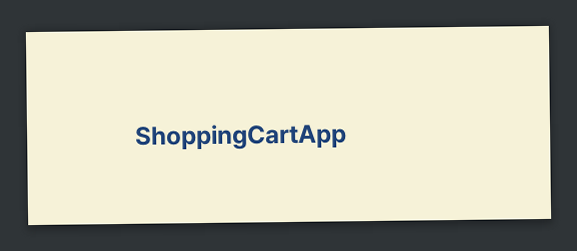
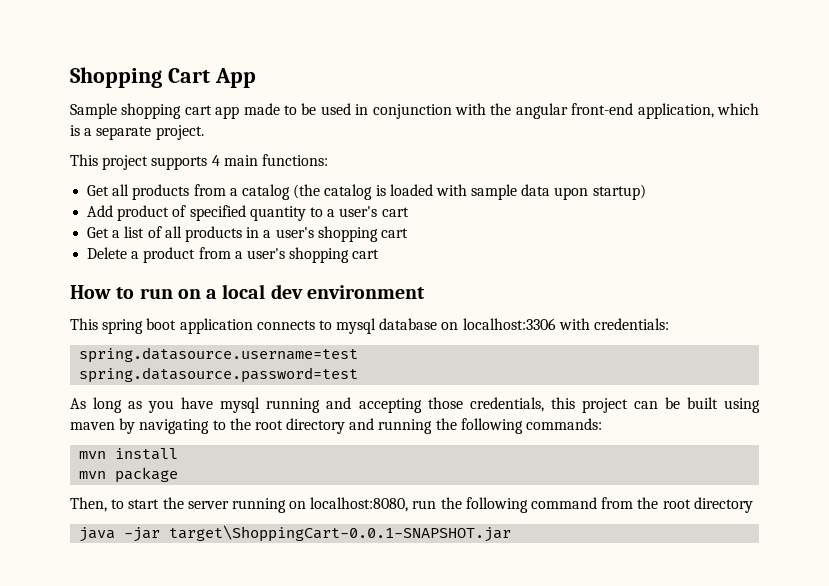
- ShoppingCartApp
+ Shopping Cart App
+ Sample shopping cart app made to be used in conjunction with the angular front-end application, which is a separate project.
+ This project supports 4 main functions:
+ Get all products from a catalog (the catalog is loaded with sample data upon startup)
+ Add product of specified quantity to a user's cart
+ Get a list of all products in a user's shopping cart
+ Delete a product from a user's shopping cart
+ How to run on a local dev environment
+ This spring boot application connects to mysql database on localhost:3306 with credentials:
+ spring.datasource.username=test
+ spring.datasource.password=test
+ As long as you have mysql running and accepting those credentials, this project can be built using maven by navigating to the root directory and running the following commands:
+ mvn install
+ mvn package
+ Then, to start the server running on localhost:8080, run the following command from the root directory
+ java -jar target\ShoppingCart-0.0.1-SNAPSHOT.jar

